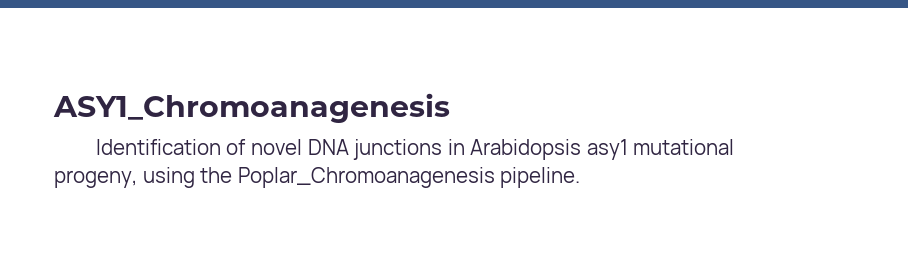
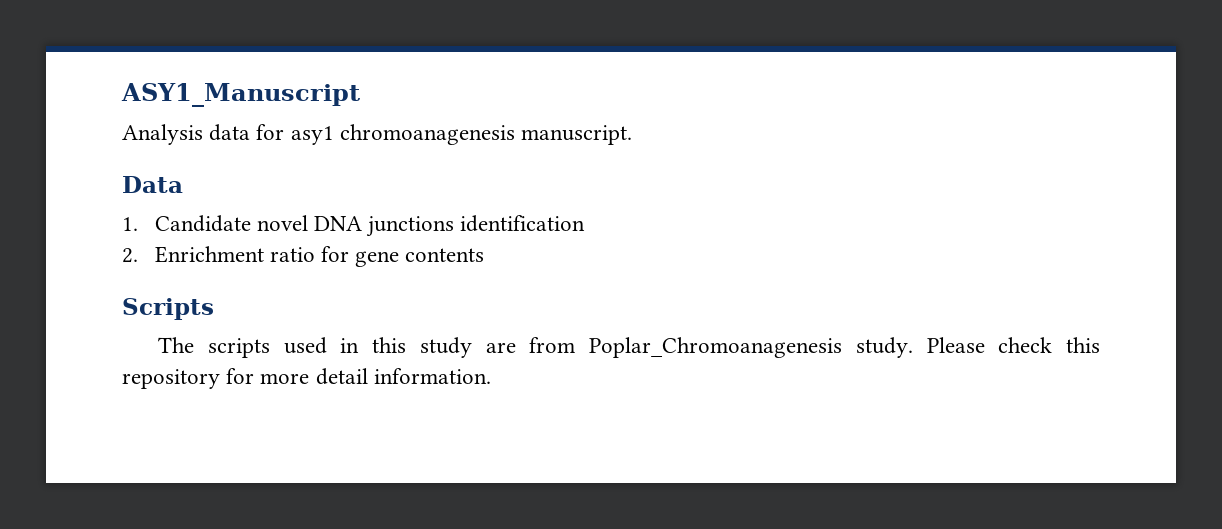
- ASY1_Chromoanagenesis
- Identification of novel DNA junctions in Arabidopsis asy1 mutational progeny, using the Poplar_Chromoanagenesis pipeline.
+ ASY1_Manuscript
+ Analysis data for asy1 chromoanagenesis manuscript.
+ Data
+ 1. Candidate novel DNA junctions identification
+ 2. Enrichment ratio for gene contents
+ Scripts
+ The scripts used in this study are from Poplar_Chromoanagenesis study. Please check this repository for more detail information.

